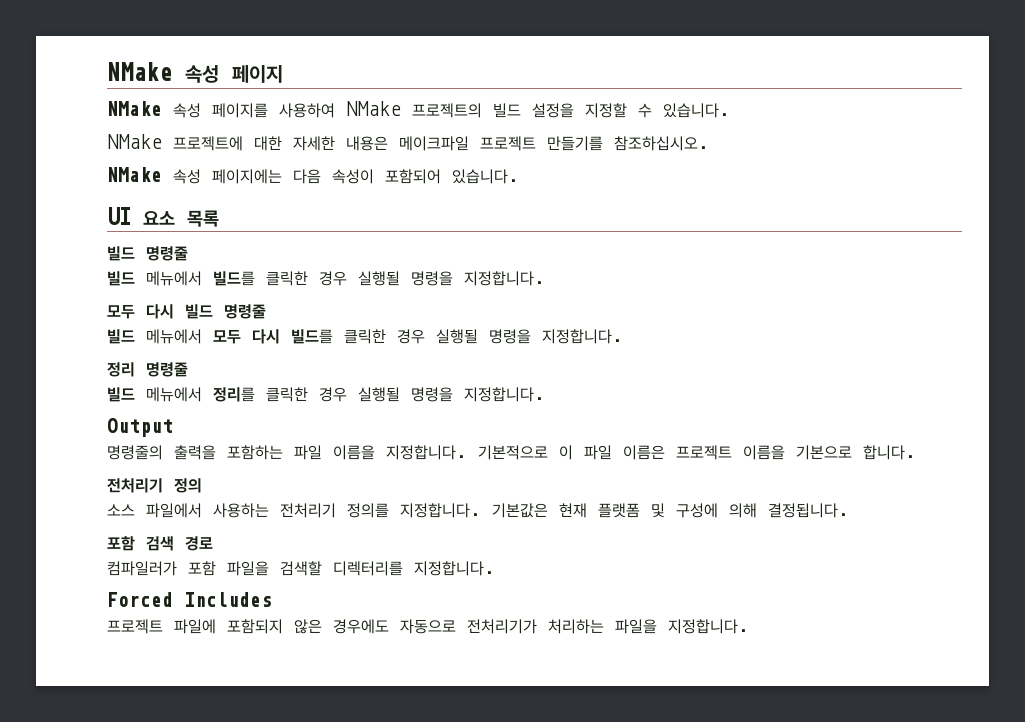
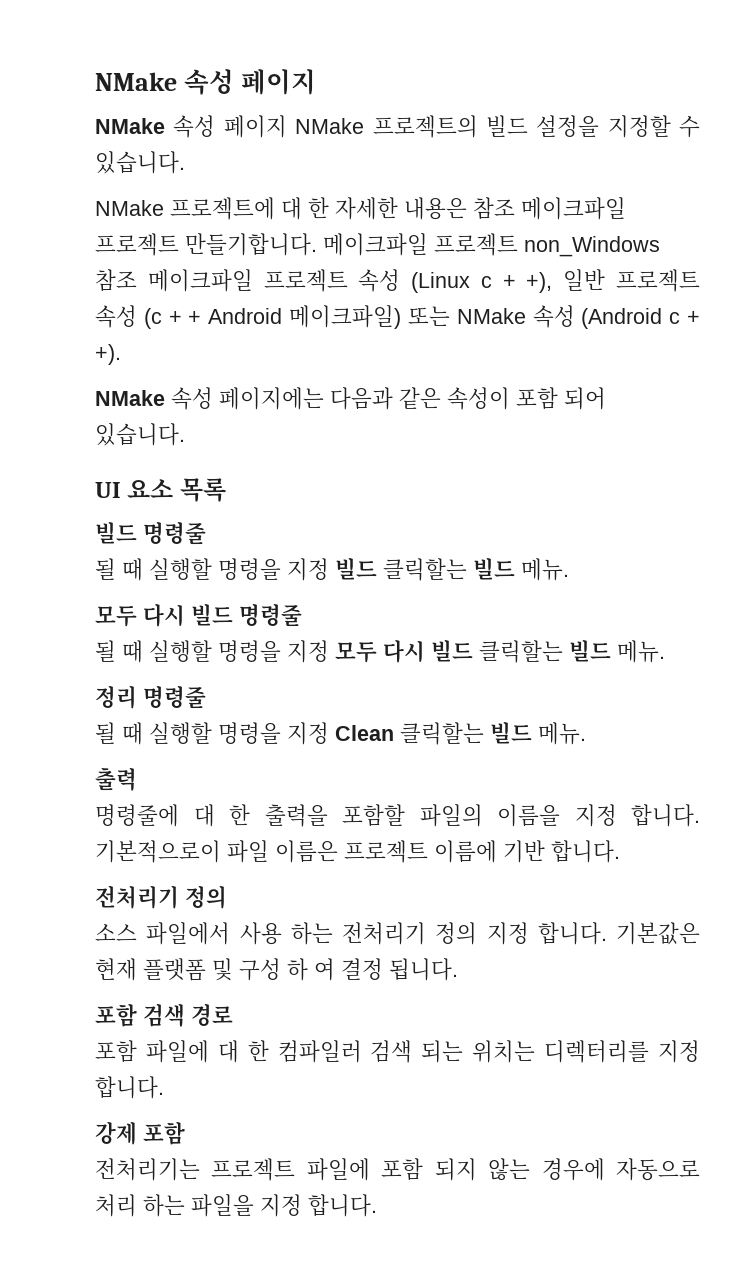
- NMake 속성 페이지를 사용하여 NMake 프로젝트의 빌드 설정을 지정할 수 있습니다.
+ NMake 속성 페이지 NMake 프로젝트의 빌드 설정을 지정할 수 있습니다.
- NMake 프로젝트에 대한 자세한 내용은 메이크파일 프로젝트 만들기를 참조하십시오.
- NMake 속성 페이지에는 다음 속성이 포함되어 있습니다.
+ NMake 프로젝트에 대 한 자세한 내용은 참조 메이크파일 프로젝트 만들기합니다. 메이크파일 프로젝트 non_Windows 참조 메이크파일 프로젝트 속성 (Linux c + +), 일반 프로젝트 속성 (c + + Android 메이크파일) 또는 NMake 속성 (Android c + +).
+ NMake 속성 페이지에는 다음과 같은 속성이 포함 되어 있습니다.
- 빌드 메뉴에서 빌드를 클릭한 경우 실행될 명령을 지정합니다.
+ 될 때 실행할 명령을 지정 빌드 클릭할는 빌드 메뉴.
  모두 다시 빌드 명령줄
- 빌드 메뉴에서 모두 다시 빌드를 클릭한 경우 실행될 명령을 지정합니다.
+ 될 때 실행할 명령을 지정 모두 다시 빌드 클릭할는 빌드 메뉴.
  정리 명령줄
- 빌드 메뉴에서 정리를 클릭한 경우 실행될 명령을 지정합니다.
- Output
- 명령줄의 출력을 포함하는 파일 이름을 지정합니다. 기본적으로 이 파일 이름은 프로젝트 이름을 기본으로 합니다.
+ 될 때 실행할 명령을 지정 Clean 클릭할는 빌드 메뉴.
+ 출력
+ 명령줄에 대 한 출력을 포함할 파일의 이름을 지정 합니다. 기본적으로이 파일 이름은 프로젝트 이름에 기반 합니다.
- 소스 파일에서 사용하는 전처리기 정의를 지정합니다. 기본값은 현재 플랫폼 및 구성에 의해 결정됩니다.
+ 소스 파일에서 사용 하는 전처리기 정의 지정 합니다. 기본값은 현재 플랫폼 및 구성 하 여 결정 됩니다.
  포함 검색 경로
- 컴파일러가 포함 파일을 검색할 디렉터리를 지정합니다.
- Forced Includes
- 프로젝트 파일에 포함되지 않은 경우에도 자동으로 전처리기가 처리하는 파일을 지정합니다.
+ 포함 파일에 대 한 컴파일러 검색 되는 위치는 디렉터리를 지정 합니다.
+ 강제 포함
+ 전처리기는 프로젝트 파일에 포함 되지 않는 경우에 자동으로 처리 하는 파일을 지정 합니다.

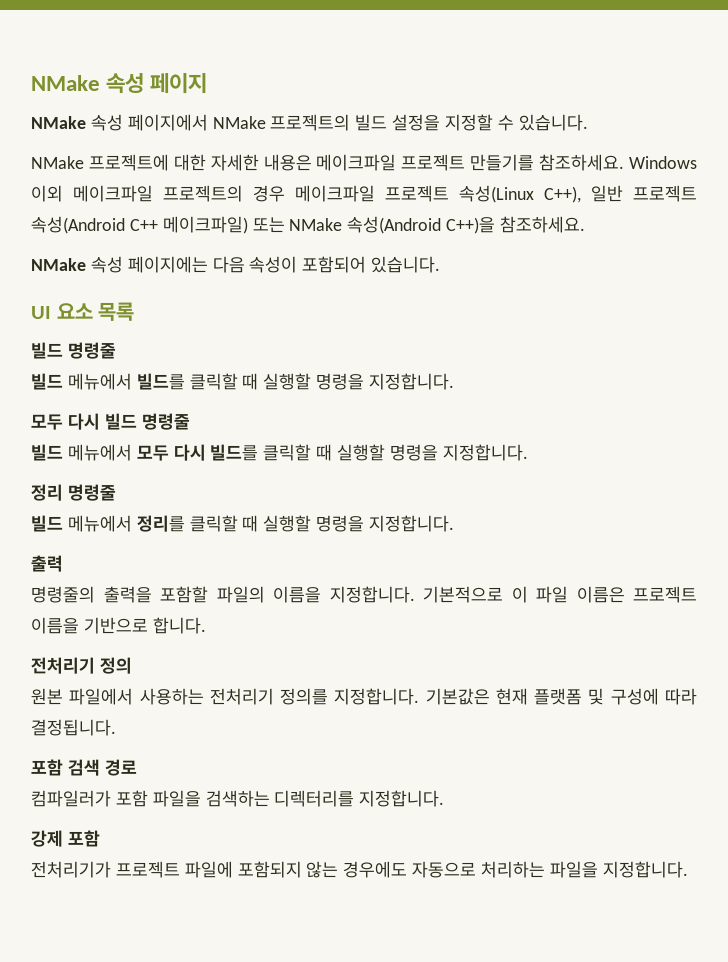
- NMake 속성 페이지 NMake 프로젝트의 빌드 설정을 지정할 수 있습니다.
+ NMake 속성 페이지에서 NMake 프로젝트의 빌드 설정을 지정할 수 있습니다.
- NMake 프로젝트에 대 한 자세한 내용은 참조 메이크파일 프로젝트 만들기합니다. 메이크파일 프로젝트 non_Windows 참조 메이크파일 프로젝트 속성 (Linux c + +), 일반 프로젝트 속성 (c + + Android 메이크파일) 또는 NMake 속성 (Android c + +).
- NMake 속성 페이지에는 다음과 같은 속성이 포함 되어 있습니다.
+ NMake 프로젝트에 대한 자세한 내용은 메이크파일 프로젝트 만들기를 참조하세요. Windows 이외 메이크파일 프로젝트의 경우 메이크파일 프로젝트 속성(Linux C++), 일반 프로젝트 속성(Android C++ 메이크파일) 또는 NMake 속성(Android C++)을 참조하세요.
+ NMake 속성 페이지에는 다음 속성이 포함되어 있습니다.
- 될 때 실행할 명령을 지정 빌드 클릭할는 빌드 메뉴.
+ 빌드 메뉴에서 빌드를 클릭할 때 실행할 명령을 지정합니다.
  모두 다시 빌드 명령줄
- 될 때 실행할 명령을 지정 모두 다시 빌드 클릭할는 빌드 메뉴.
+ 빌드 메뉴에서 모두 다시 빌드를 클릭할 때 실행할 명령을 지정합니다.
  정리 명령줄
- 될 때 실행할 명령을 지정 Clean 클릭할는 빌드 메뉴.
+ 빌드 메뉴에서 정리를 클릭할 때 실행할 명령을 지정합니다.
  출력
- 명령줄에 대 한 출력을 포함할 파일의 이름을 지정 합니다. 기본적으로이 파일 이름은 프로젝트 이름에 기반 합니다.
+ 명령줄의 출력을 포함할 파일의 이름을 지정합니다. 기본적으로 이 파일 이름은 프로젝트 이름을 기반으로 합니다.
- 소스 파일에서 사용 하는 전처리기 정의 지정 합니다. 기본값은 현재 플랫폼 및 구성 하 여 결정 됩니다.
+ 원본 파일에서 사용하는 전처리기 정의를 지정합니다. 기본값은 현재 플랫폼 및 구성에 따라 결정됩니다.
  포함 검색 경로
- 포함 파일에 대 한 컴파일러 검색 되는 위치는 디렉터리를 지정 합니다.
+ 컴파일러가 포함 파일을 검색하는 디렉터리를 지정합니다.
- 전처리기는 프로젝트 파일에 포함 되지 않는 경우에 자동으로 처리 하는 파일을 지정 합니다.
+ 전처리기가 프로젝트 파일에 포함되지 않는 경우에도 자동으로 처리하는 파일을 지정합니다.

